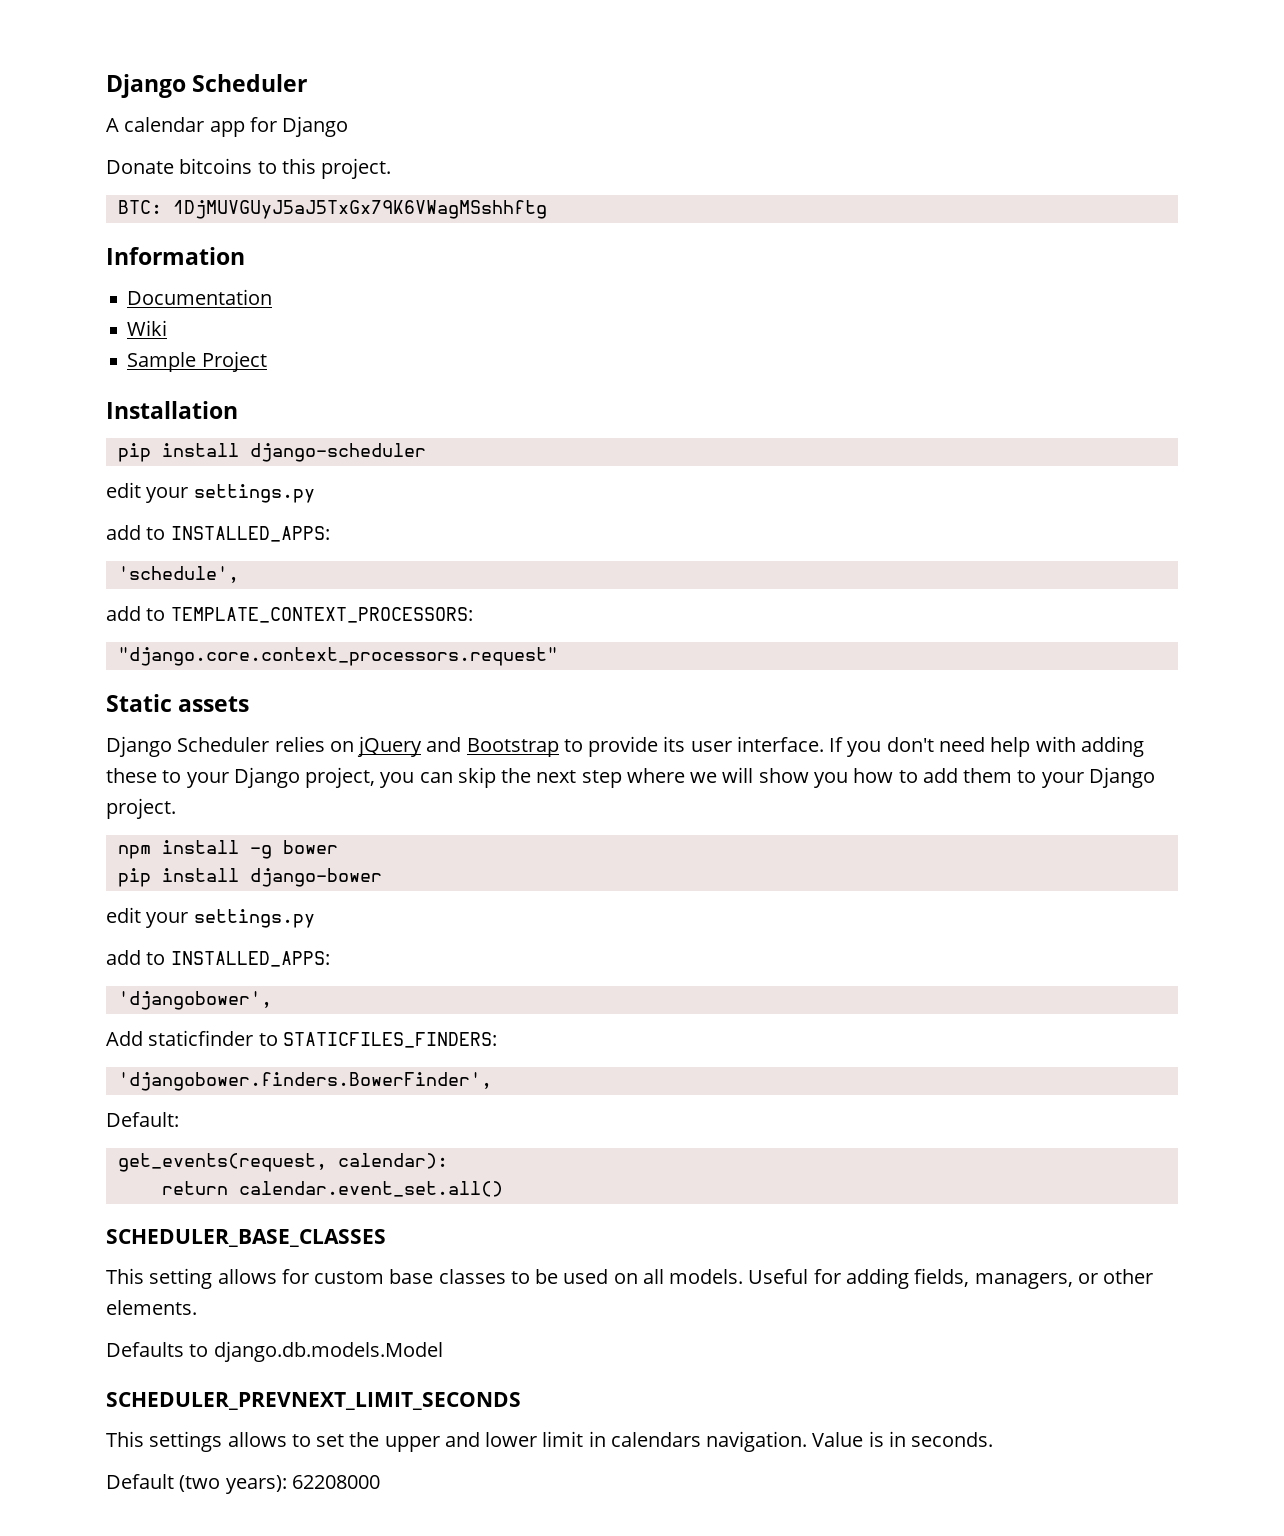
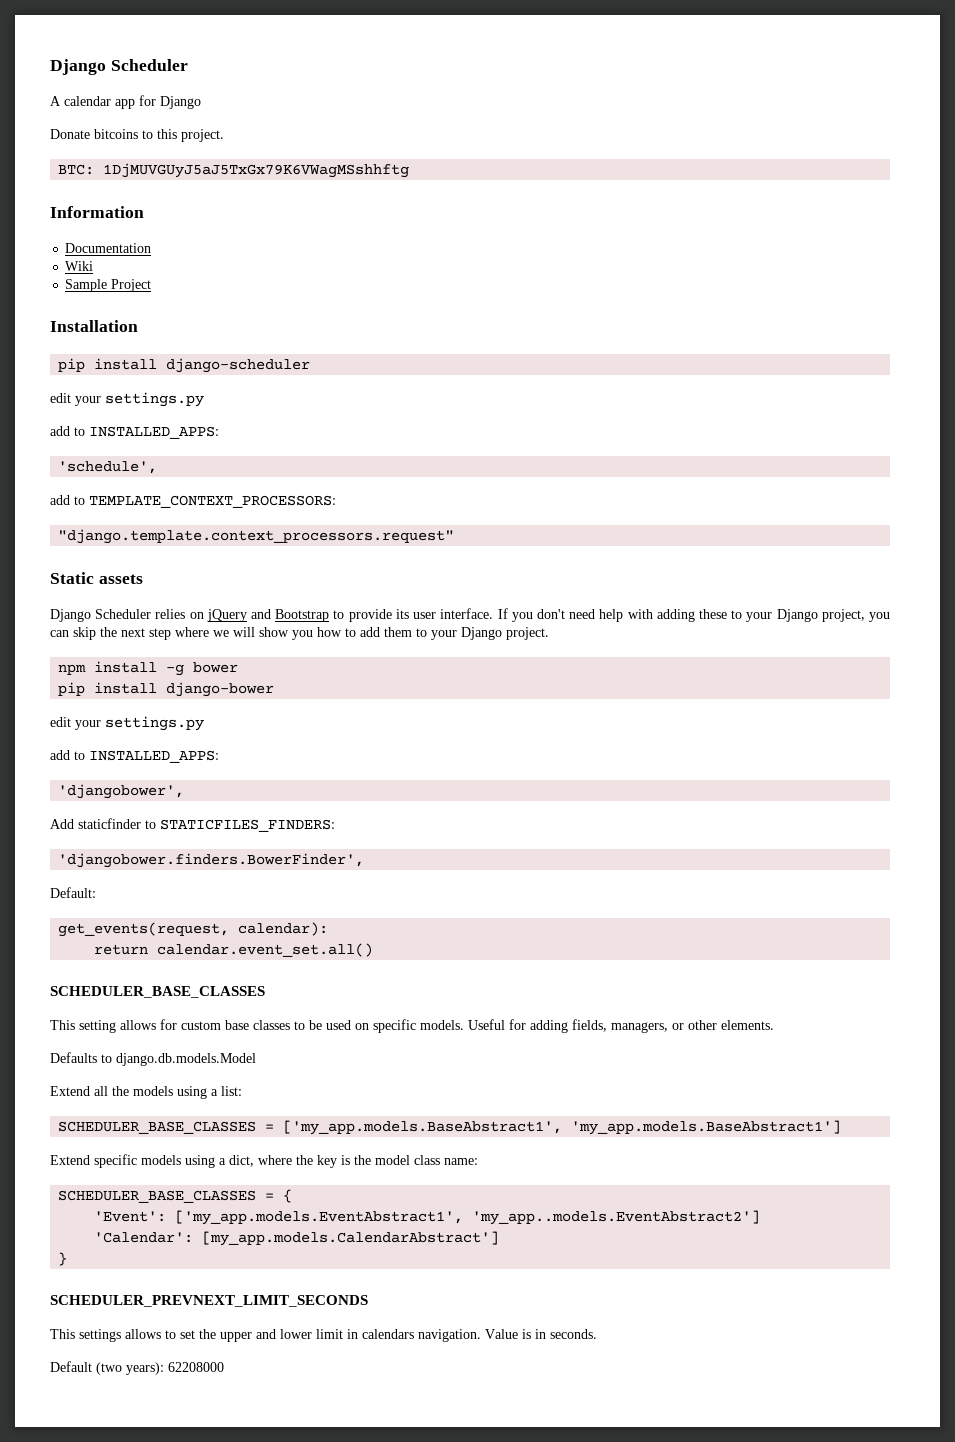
- "django.core.context_processors.request"
+ "django.template.context_processors.request"
- This setting allows for custom base classes to be used on all models.
+ This setting allows for custom base classes to be used on specific models.
+ Extend all the models using a list:
+ SCHEDULER_BASE_CLASSES = ['my_app.models.BaseAbstract1', 'my_app.models.BaseAbstract1']
+ Extend specific models using a dict, where the key is the model class name:
+ SCHEDULER_BASE_CLASSES = {
+ 'Event': ['my_app.models.EventAbstract1', 'my_app..models.EventAbstract2']
+ 'Calendar': [my_app.models.CalendarAbstract']
+ }

